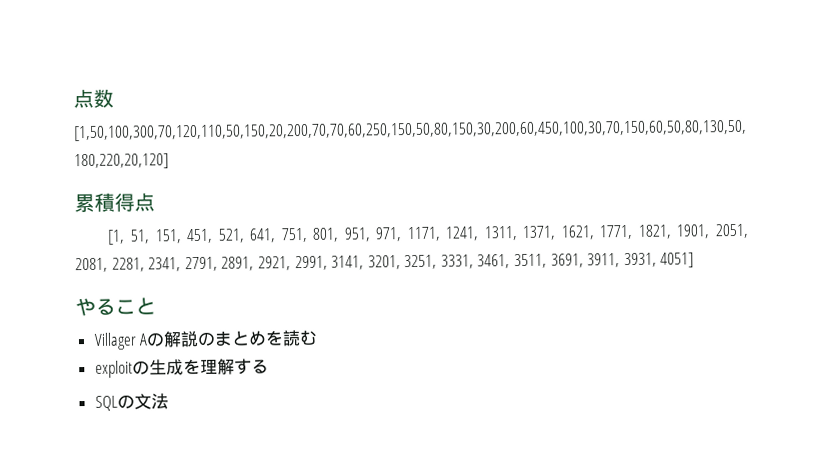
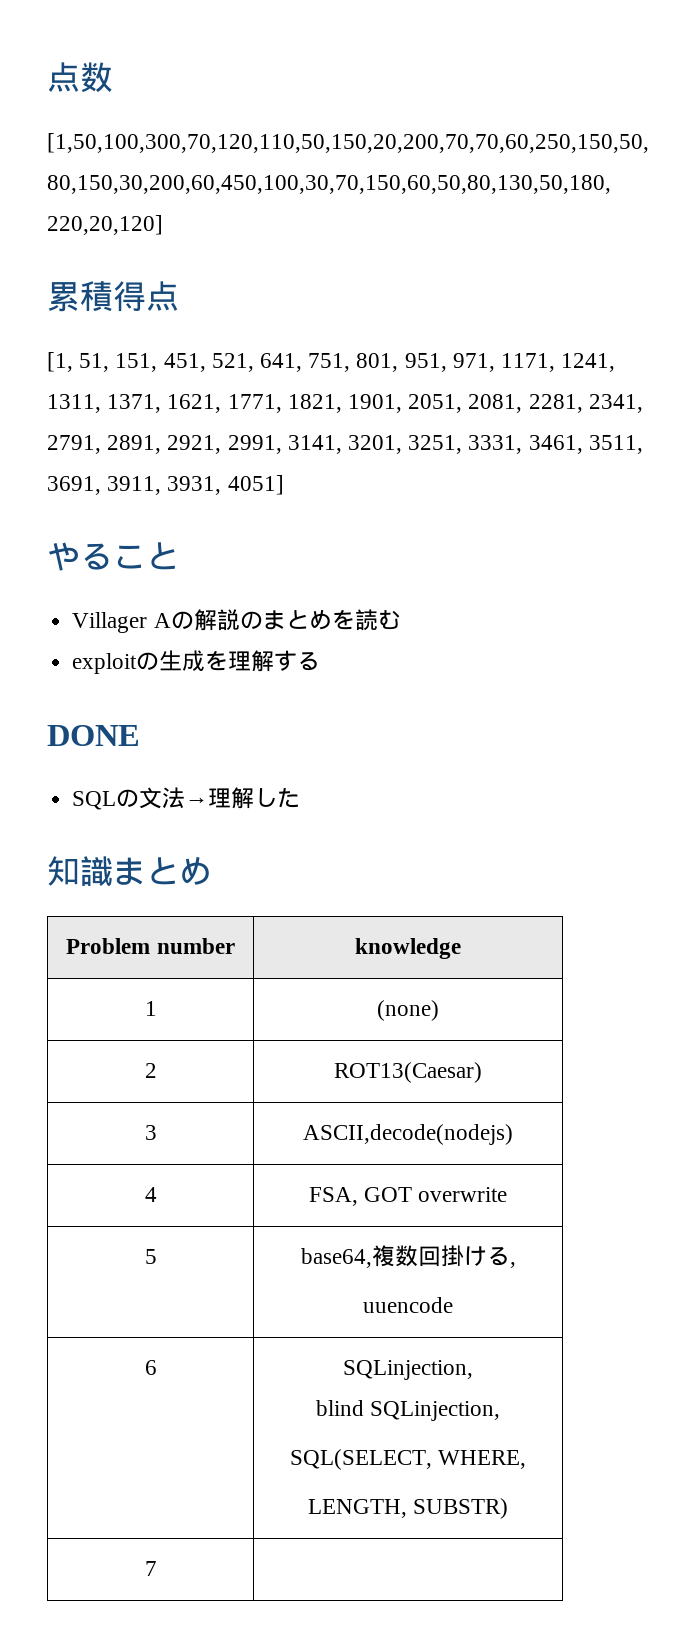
+ DONE
- SQLの文法
+ SQLの文法→理解した
+ 知識まとめ
+ Problem number | knowledge
+ 1 | (none)
+ 2 | ROT13(Caesar)
+ 3 | ASCII,decode(nodejs)
+ 4 | FSA, GOT overwrite
+ 5 | base64,複数回掛ける,
+ uuencode
+ 6 | SQLinjection,
+ blind SQLinjection,
+ SQL(SELECT, WHERE,
+ LENGTH, SUBSTR)
+ 7 |

